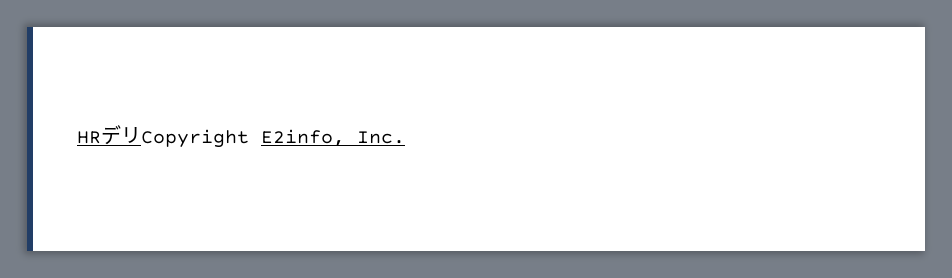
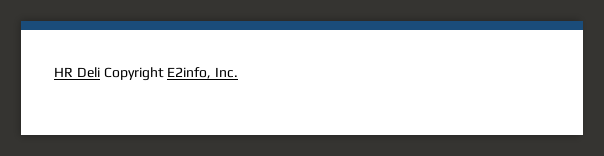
- HRデリCopyright E2info, Inc.
+ HR Deli Copyright E2info, Inc.

